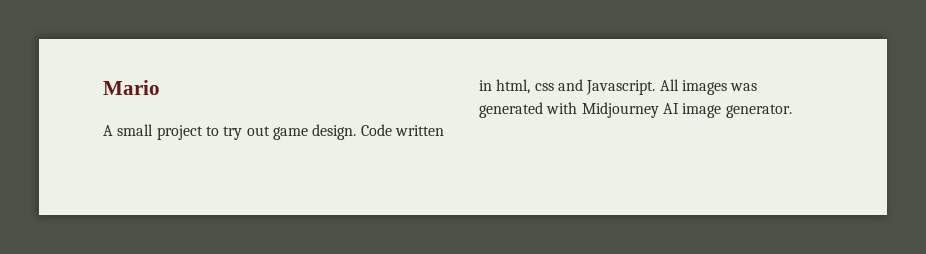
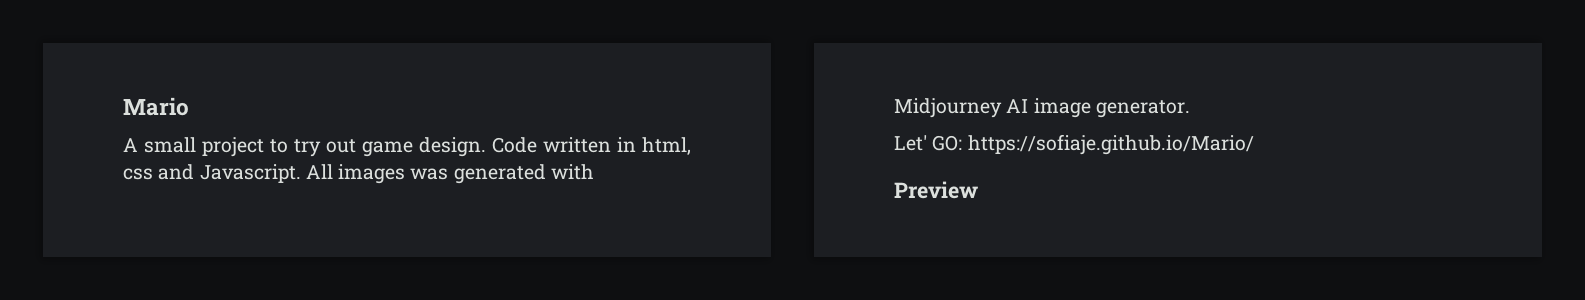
+ Let' GO: https://sofiaje.github.io/Mario/
+ Preview

